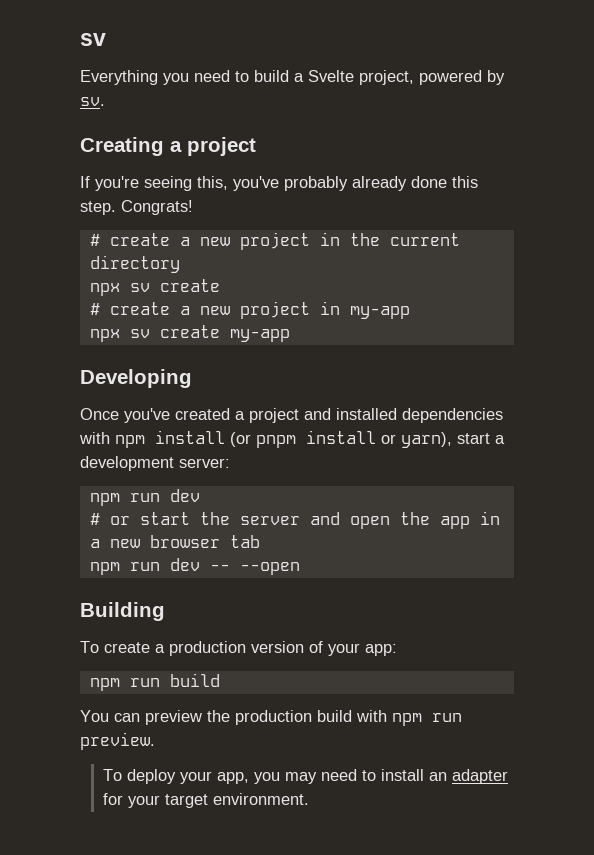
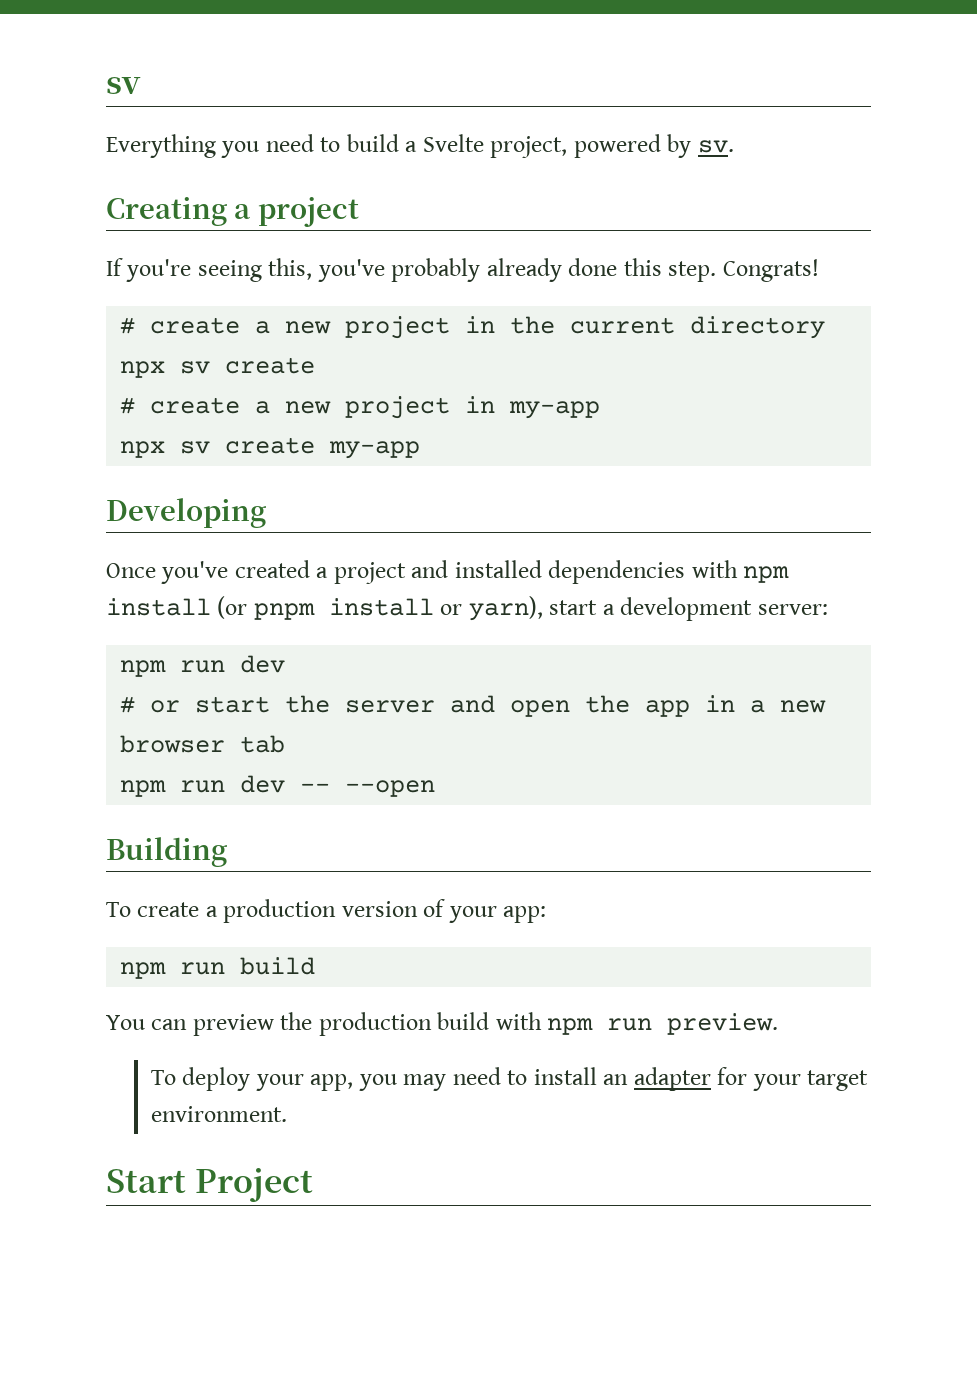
+ Start Project

